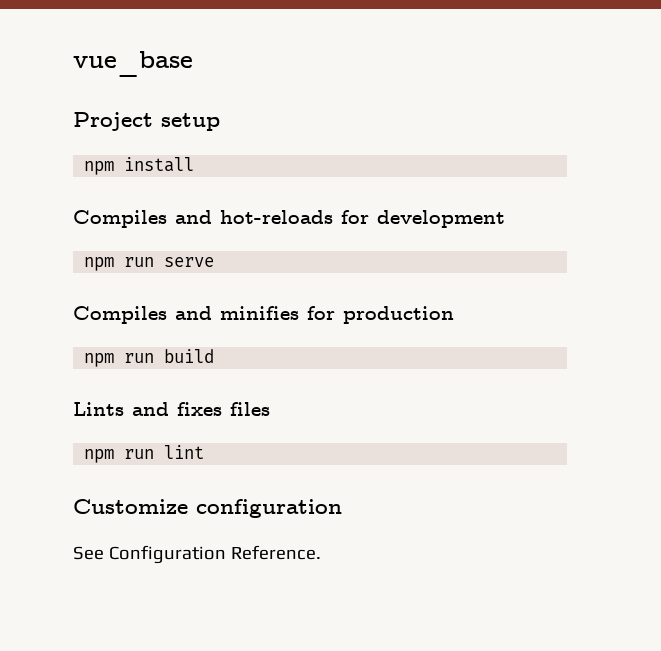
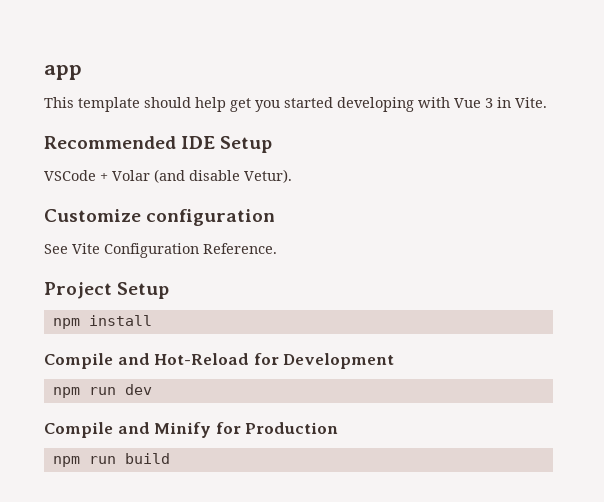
- vue_base
- Project setup
- npm install
- Compiles and hot-reloads for development
- npm run serve
- Compiles and minifies for production
- npm run build
- Lints and fixes files
- npm run lint
+ app
+ This template should help get you started developing with Vue 3 in Vite.
+ Recommended IDE Setup
+ VSCode + Volar (and disable Vetur).
- See Configuration Reference.
+ See Vite Configuration Reference.
+ Project Setup
+ npm install
+ Compile and Hot-Reload for Development
+ npm run dev
+ Compile and Minify for Production
+ npm run build

